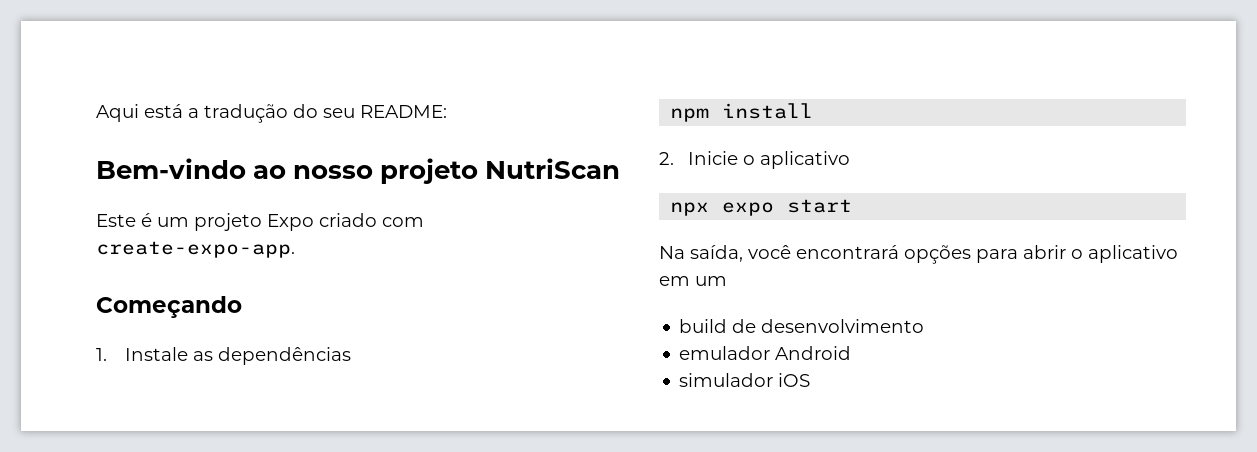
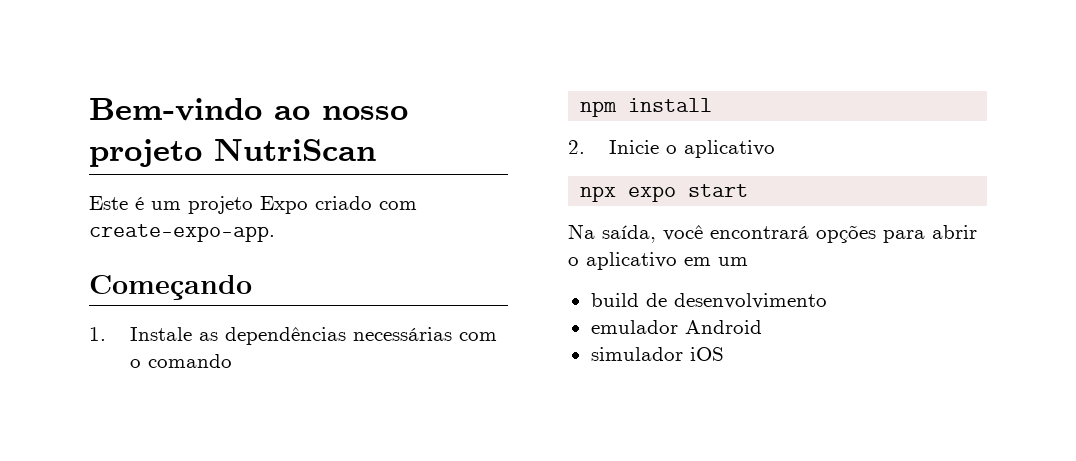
- Aqui está a tradução do seu README:
- 1. Instale as dependências
+ 1. Instale as dependências necessárias com o comando

